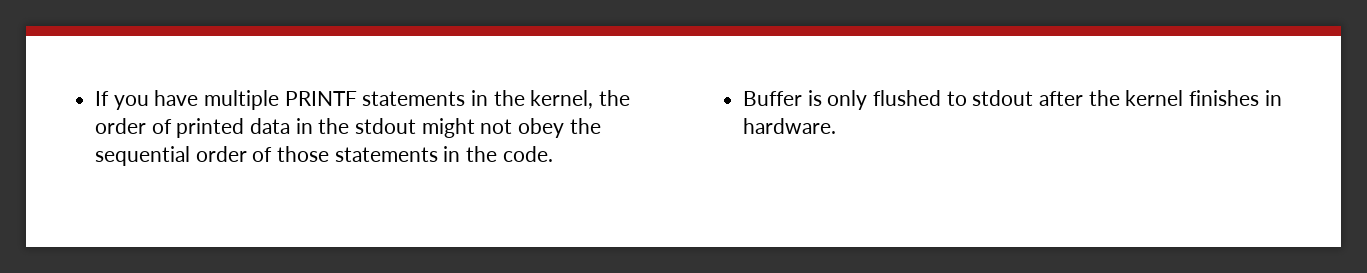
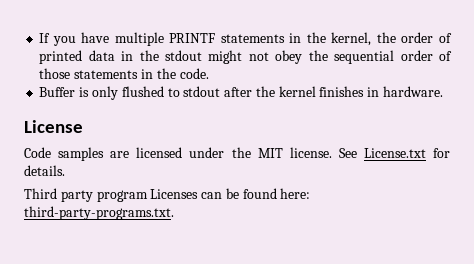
+ License
+ Code samples are licensed under the MIT license. See License.txt for details.
+ Third party program Licenses can be found here: third-party-programs.txt.

